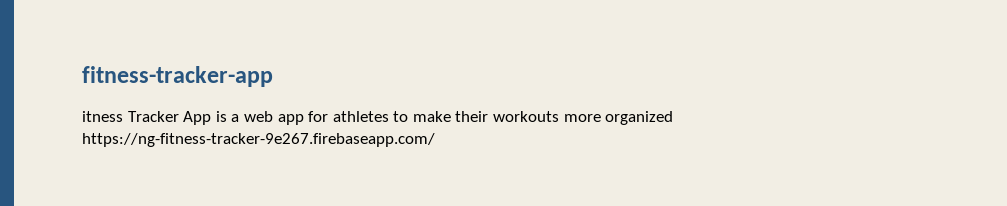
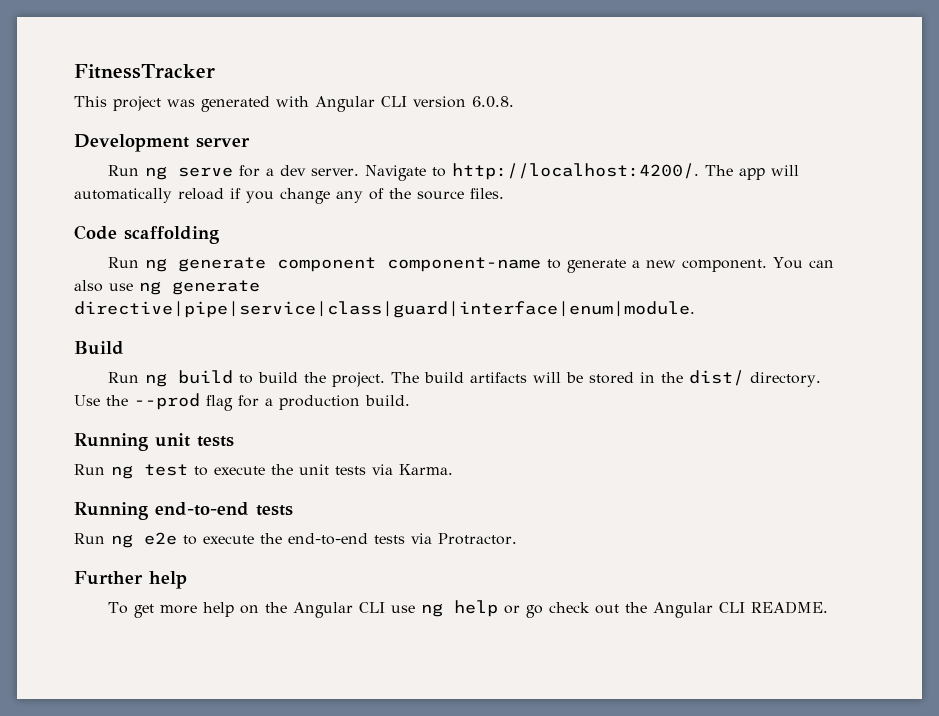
- fitness-tracker-app
- itness Tracker App is a web app for athletes to make their workouts more organized https://ng-fitness-tracker-9e267.firebaseapp.com/
+ FitnessTracker
+ This project was generated with Angular CLI version 6.0.8.
+ Development server
+ Run ng serve for a dev server. Navigate to http://localhost:4200/. The app will automatically reload if you change any of the source files.
+ Code scaffolding
+ Run ng generate component component-name to generate a new component. You can also use ng generate directive|pipe|service|class|guard|interface|enum|module.
+ Build
+ Run ng build to build the project. The build artifacts will be stored in the dist/ directory. Use the --prod flag for a production build.
+ Running unit tests
+ Run ng test to execute the unit tests via Karma.
+ Running end-to-end tests
+ Run ng e2e to execute the end-to-end tests via Protractor.
+ Further help
+ To get more help on the Angular CLI use ng help or go check out the Angular CLI README.

